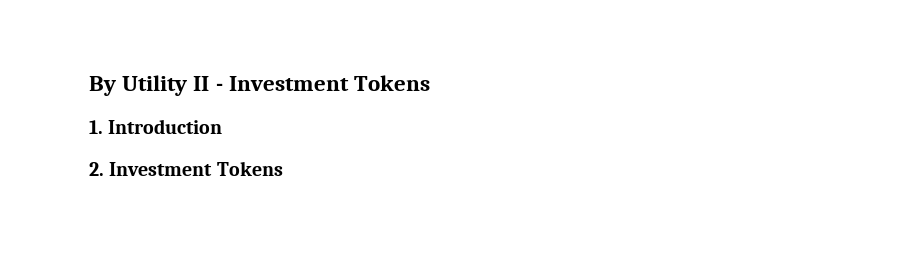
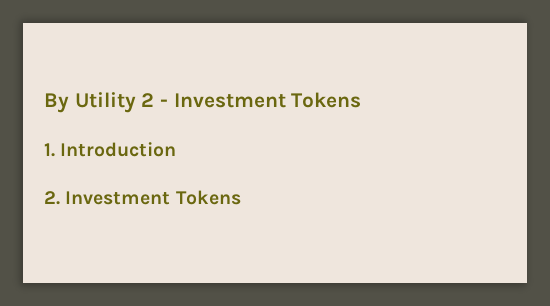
- By Utility II - Investment Tokens
+ By Utility 2 - Investment Tokens

